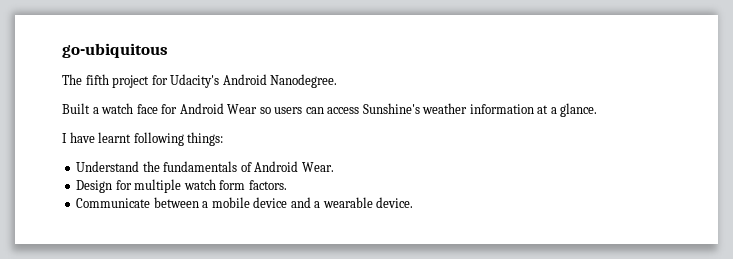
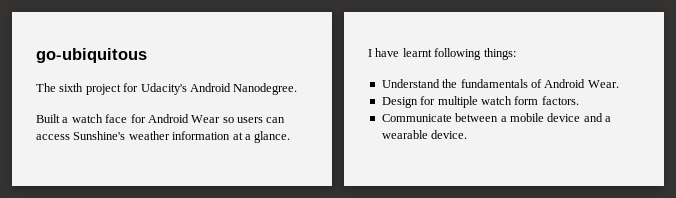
- The fifth project for Udacity's Android Nanodegree.
+ The sixth project for Udacity's Android Nanodegree.

